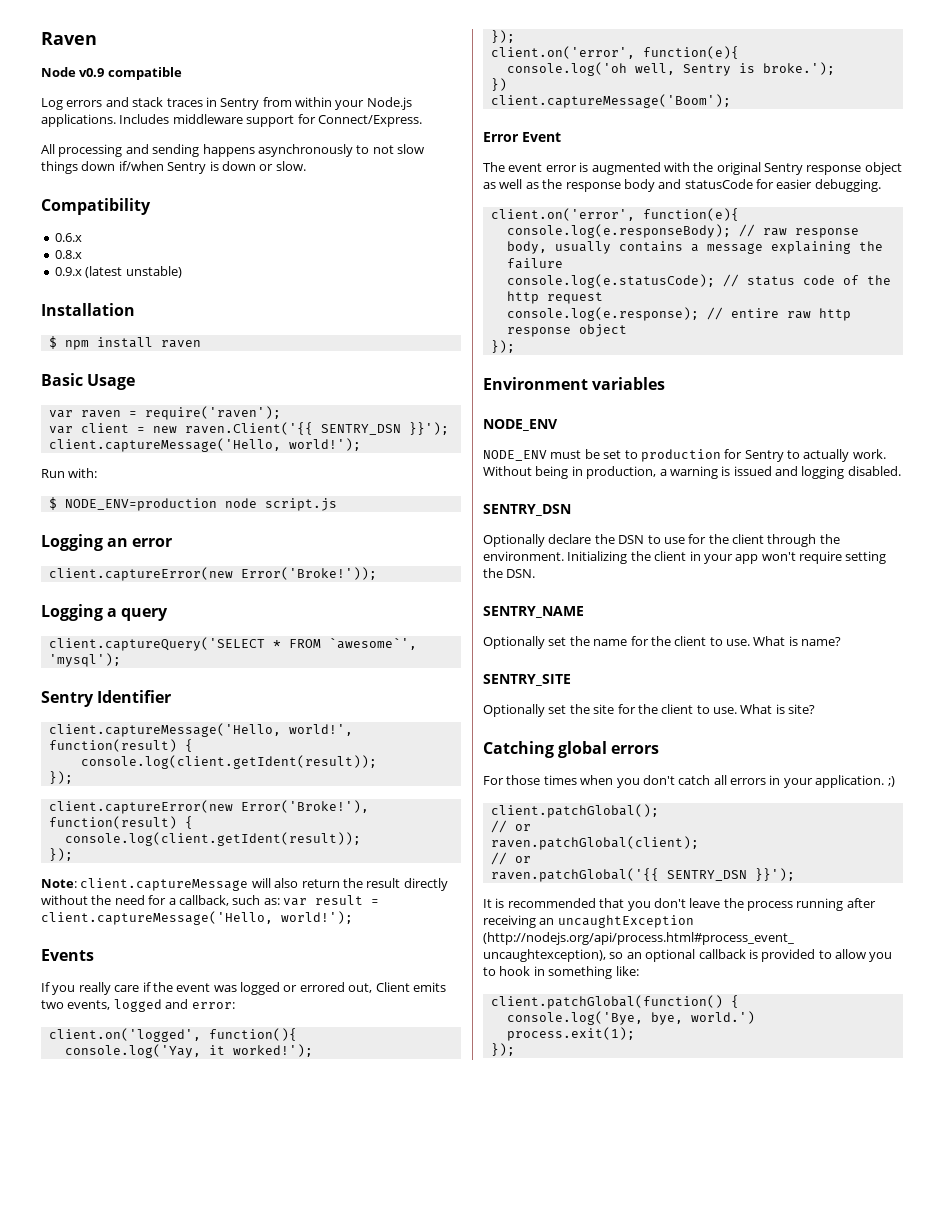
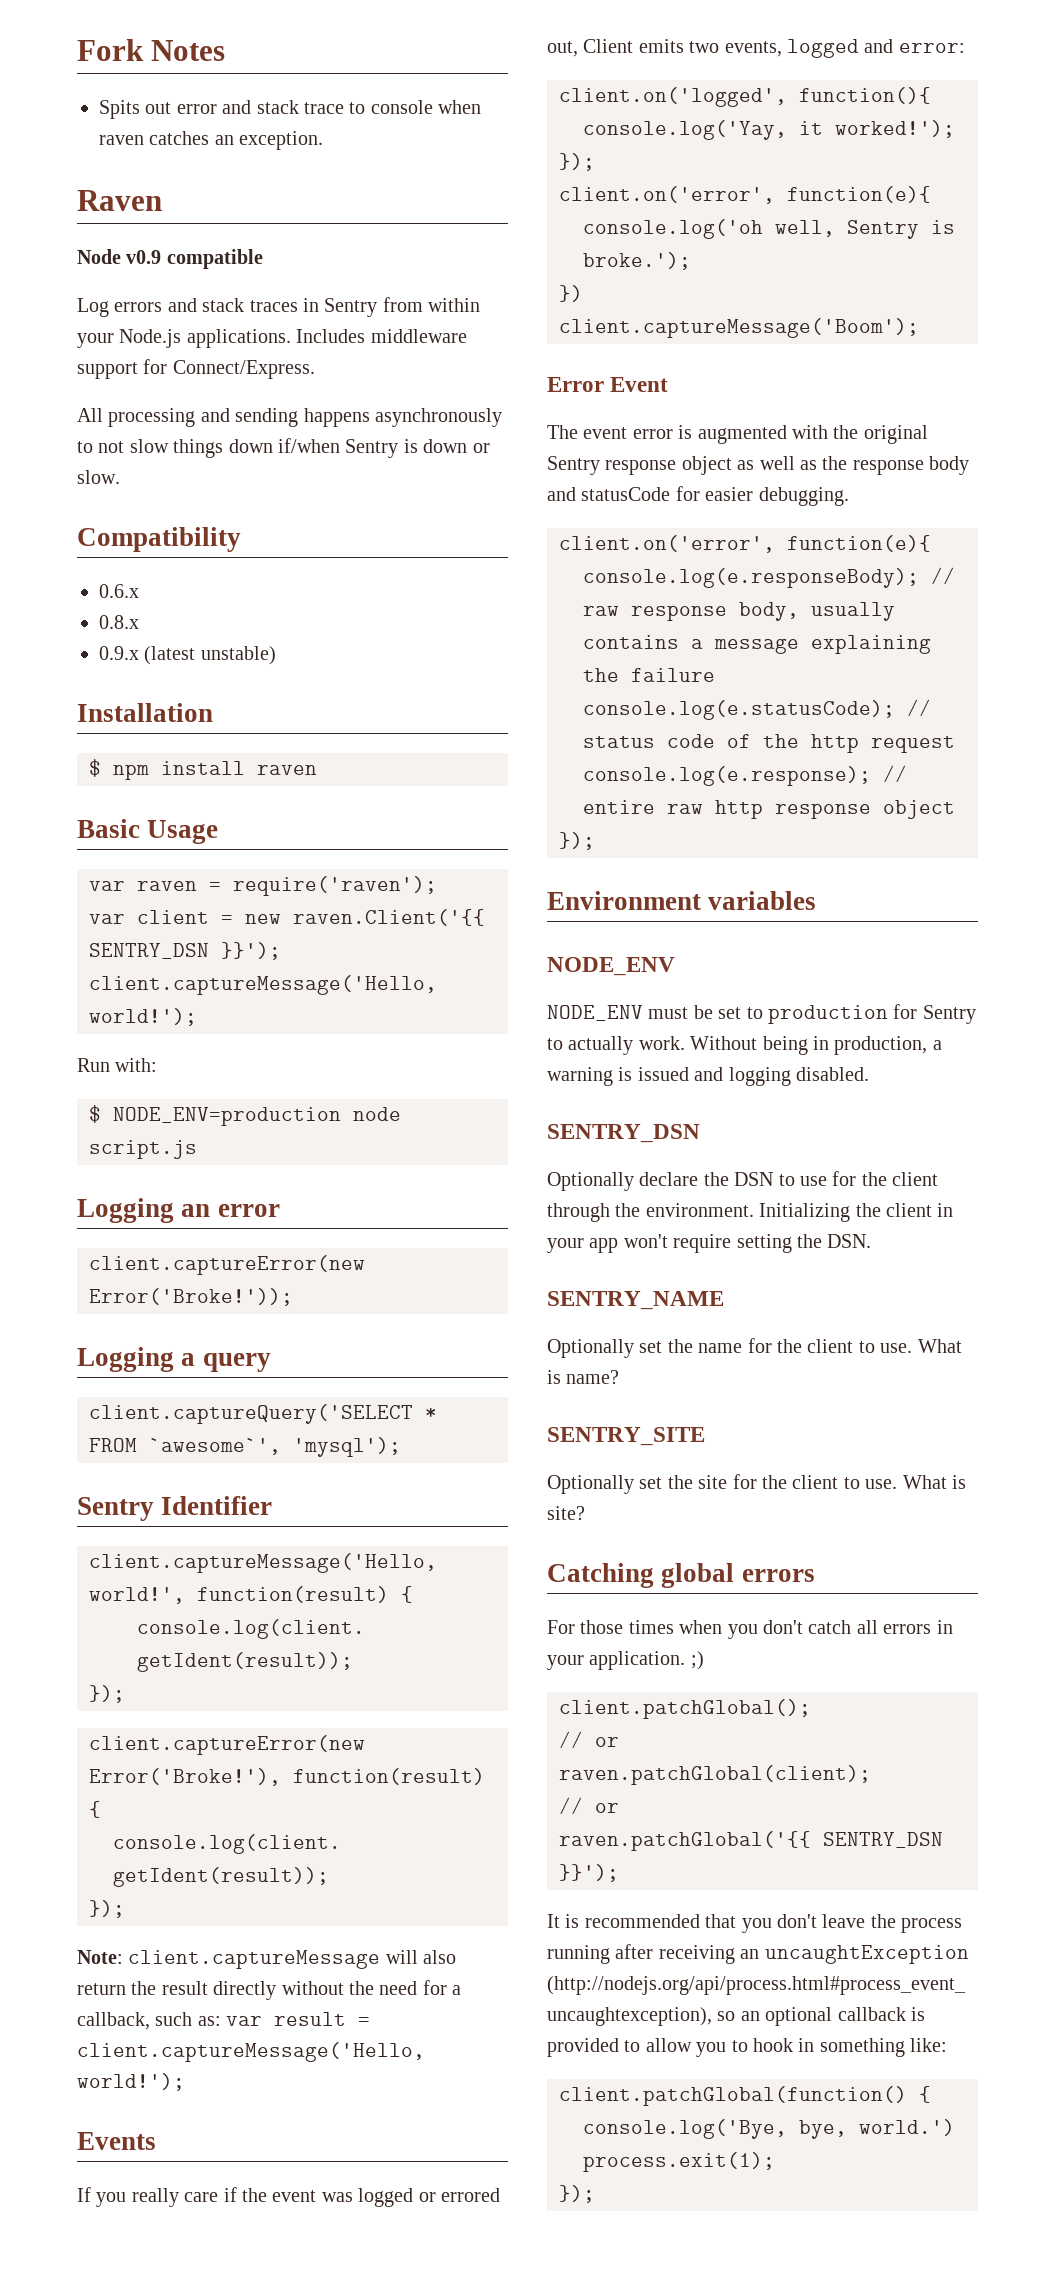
+ Fork Notes
+ Spits out error and stack trace to console when raven catches an exception.

